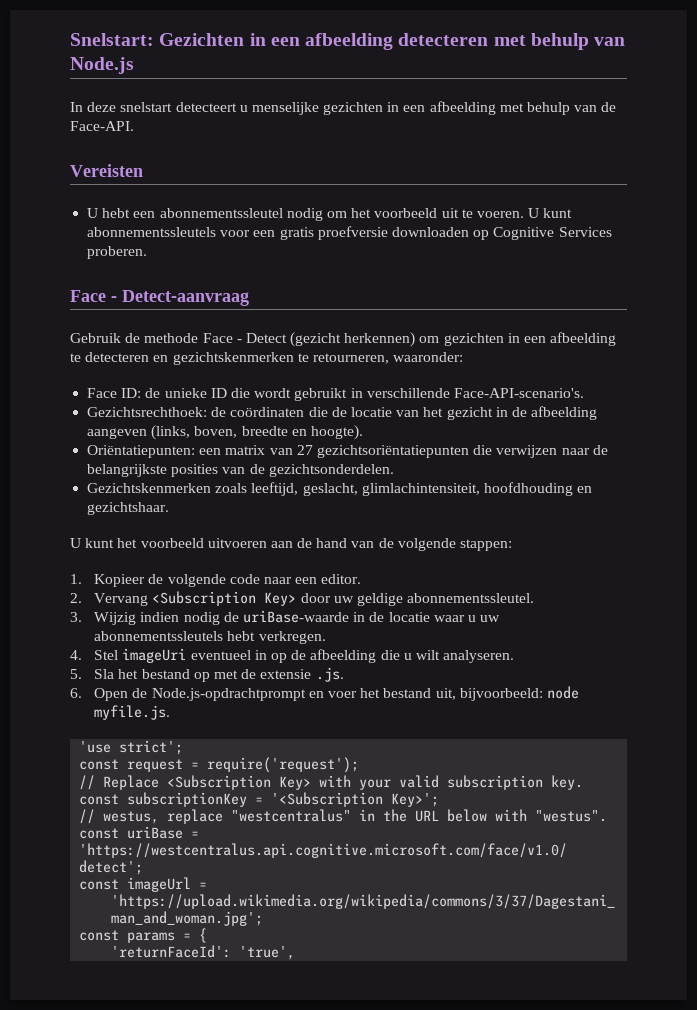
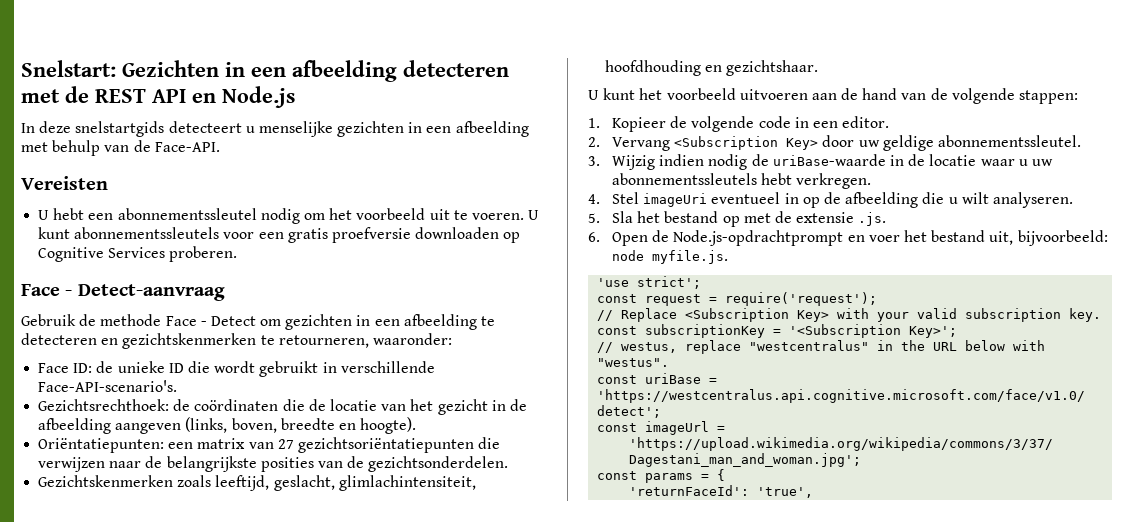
- Snelstart: Gezichten in een afbeelding detecteren met behulp van Node.js
+ Snelstart: Gezichten in een afbeelding detecteren met de REST API en Node.js
- In deze snelstart detecteert u menselijke gezichten in een afbeelding met behulp van de Face-API.
+ In deze snelstartgids detecteert u menselijke gezichten in een afbeelding met behulp van de Face-API.
- Gebruik de methode Face - Detect (gezicht herkennen) om gezichten in een afbeelding te detecteren en gezichtskenmerken te retourneren, waaronder:
+ Gebruik de methode Face - Detect om gezichten in een afbeelding te detecteren en gezichtskenmerken te retourneren, waaronder:
- 1. Kopieer de volgende code naar een editor.
+ 1. Kopieer de volgende code in een editor.

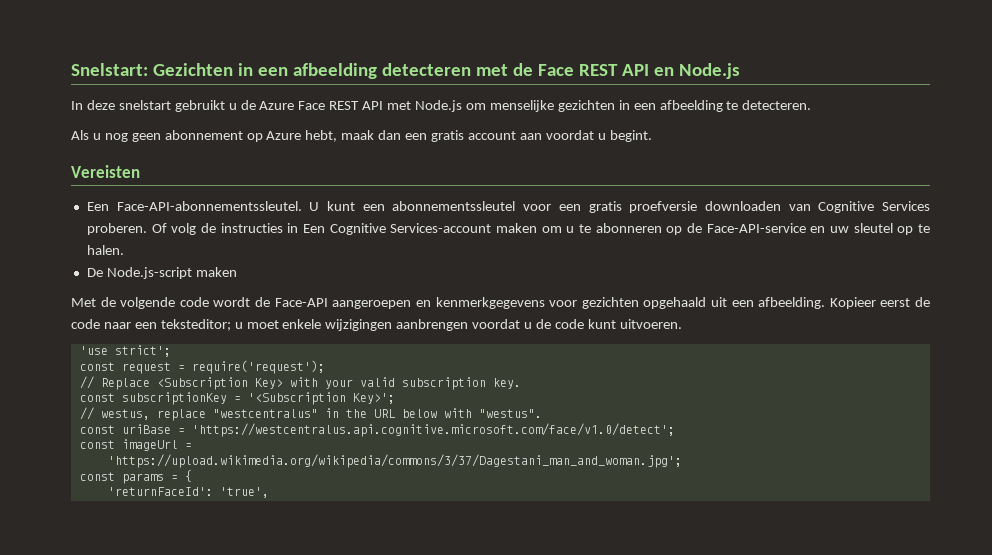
- Snelstart: Gezichten in een afbeelding detecteren met de REST API en Node.js
+ Snelstart: Gezichten in een afbeelding detecteren met de Face REST API en Node.js
- In deze snelstartgids detecteert u menselijke gezichten in een afbeelding met behulp van de Face-API.
+ In deze snelstart gebruikt u de Azure Face REST API met Node.js om menselijke gezichten in een afbeelding te detecteren.
+ Als u nog geen abonnement op Azure hebt, maak dan een gratis account aan voordat u begint.
  Vereisten
- U hebt een abonnementssleutel nodig om het voorbeeld uit te voeren. U kunt abonnementssleutels voor een gratis proefversie downloaden op Cognitive Services proberen.
- Face - Detect-aanvraag
- Gebruik de methode Face - Detect om gezichten in een afbeelding te detecteren en gezichtskenmerken te retourneren, waaronder:
- Face ID: de unieke ID die wordt gebruikt in verschillende Face-API-scenario's.
- Gezichtsrechthoek: de coördinaten die de locatie van het gezicht in de afbeelding aangeven (links, boven, breedte en hoogte).
- Oriëntatiepunten: een matrix van 27 gezichtsoriëntatiepunten die verwijzen naar de belangrijkste posities van de gezichtsonderdelen.
- Gezichtskenmerken zoals leeftijd, geslacht, glimlachintensiteit, hoofdhouding en gezichtshaar.
- U kunt het voorbeeld uitvoeren aan de hand van de volgende stappen:
- 1. Kopieer de volgende code in een editor.
- 2. Vervang <Subscription Key> door uw geldige abonnementssleutel.
- 3. Wijzig indien nodig de uriBase-waarde in de locatie waar u uw abonnementssleutels hebt verkregen.
- 4. Stel imageUri eventueel in op de afbeelding die u wilt analyseren.
- 5. Sla het bestand op met de extensie .js.
- 6. Open de Node.js-opdrachtprompt en voer het bestand uit, bijvoorbeeld: node myfile.js.
+ Een Face-API-abonnementssleutel. U kunt een abonnementssleutel voor een gratis proefversie downloaden van Cognitive Services proberen. Of volg de instructies in Een Cognitive Services-account maken om u te abonneren op de Face-API-service en uw sleutel op te halen.
+ De Node.js-script maken
+ Met de volgende code wordt de Face-API aangeroepen en kenmerkgegevens voor gezichten opgehaald uit een afbeelding. Kopieer eerst de code naar een teksteditor; u moet enkele wijzigingen aanbrengen voordat u de code kunt uitvoeren.

